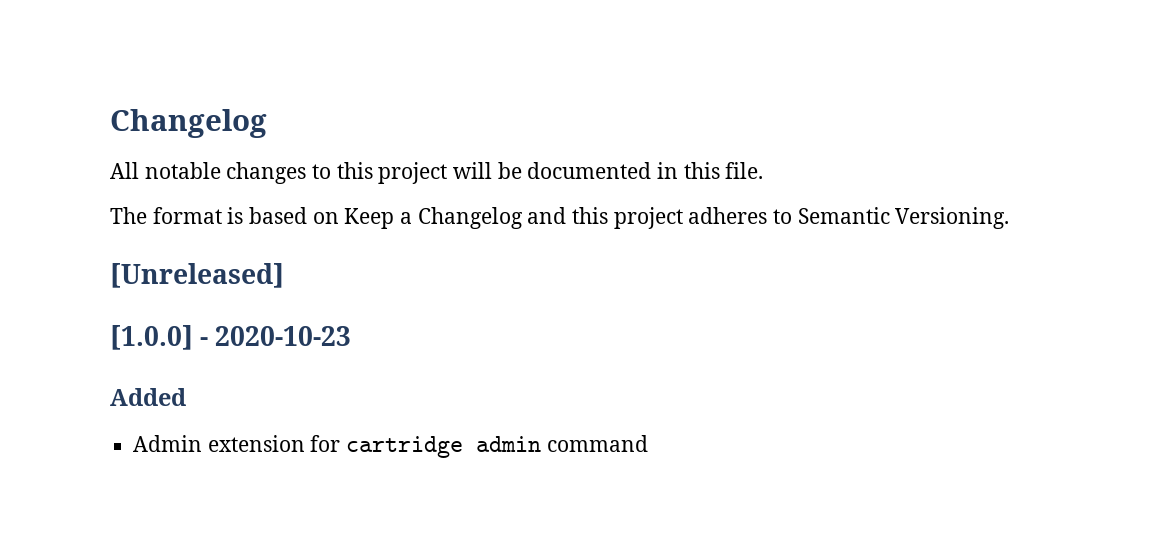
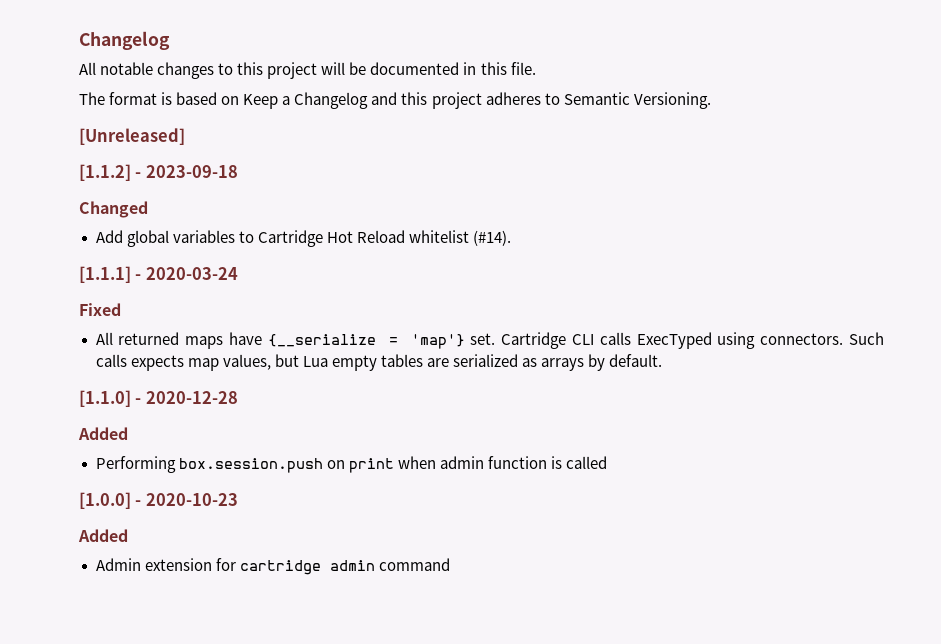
+ [1.1.2] - 2023-09-18
+ Changed
+ Add global variables to Cartridge Hot Reload whitelist (#14).
+ [1.1.1] - 2020-03-24
+ Fixed
+ All returned maps have {__serialize = 'map'} set. Cartridge CLI calls ExecTyped using connectors. Such calls expects map values, but Lua empty tables are serialized as arrays by default.
+ [1.1.0] - 2020-12-28
+ Added
+ Performing box.session.push on print when admin function is called

